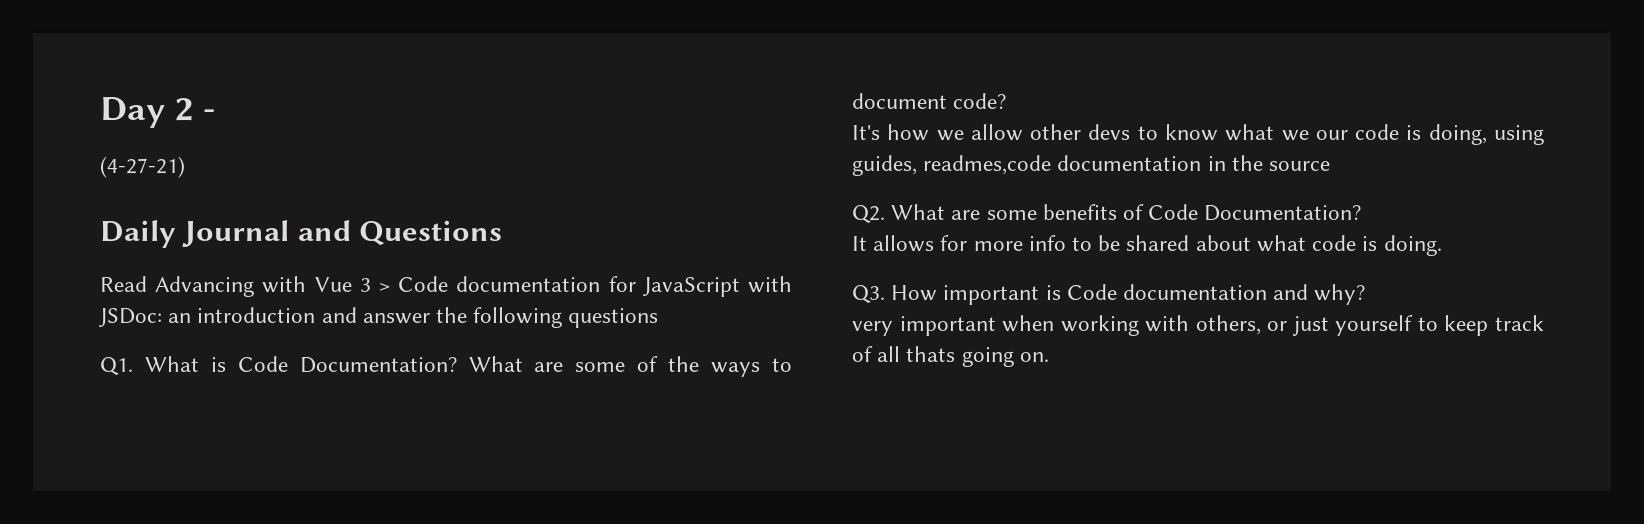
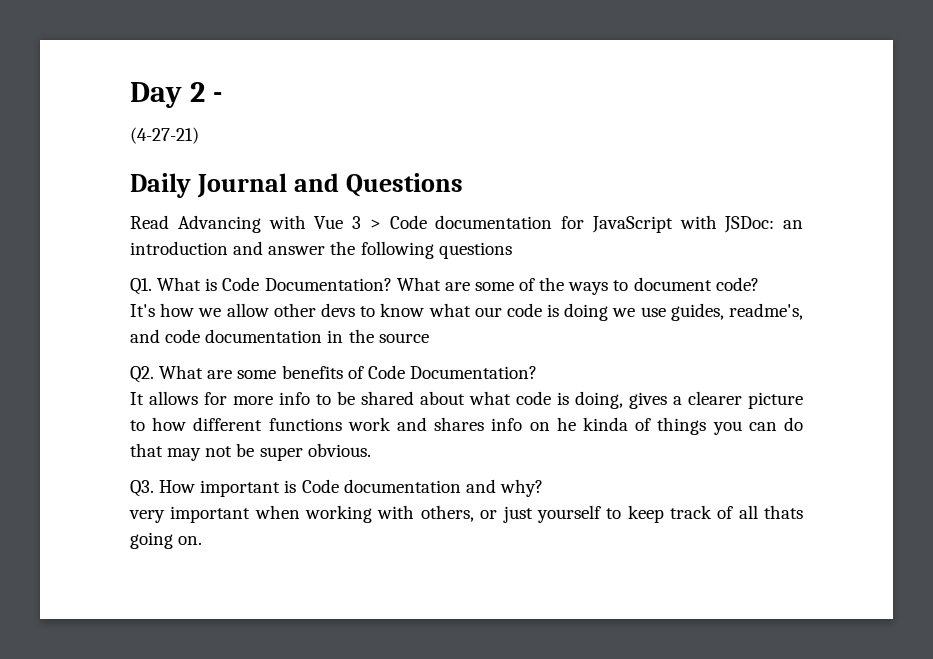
- It's how we allow other devs to know what we our code is doing, using guides, readmes,code documentation in the source
+ It's how we allow other devs to know what our code is doing we use guides, readme's, and code documentation in the source
- It allows for more info to be shared about what code is doing.
+ It allows for more info to be shared about what code is doing, gives a clearer picture to how different functions work and shares info on he kinda of things you can do that may not be super obvious.

